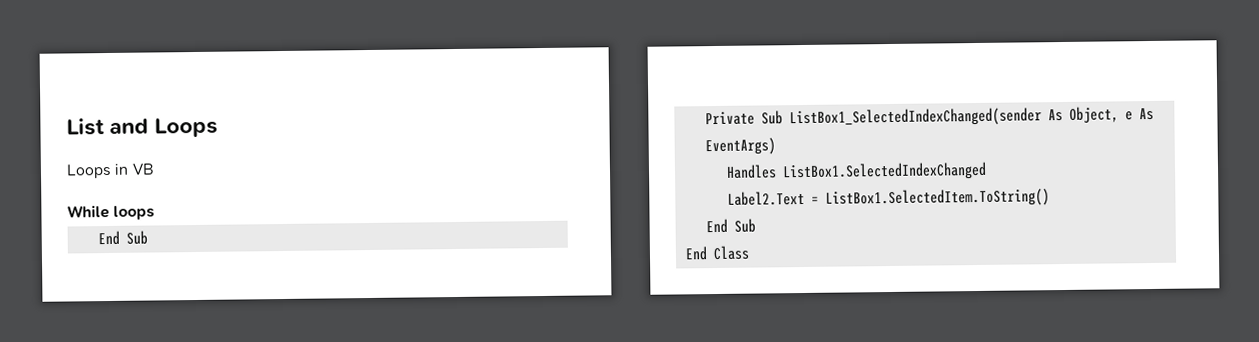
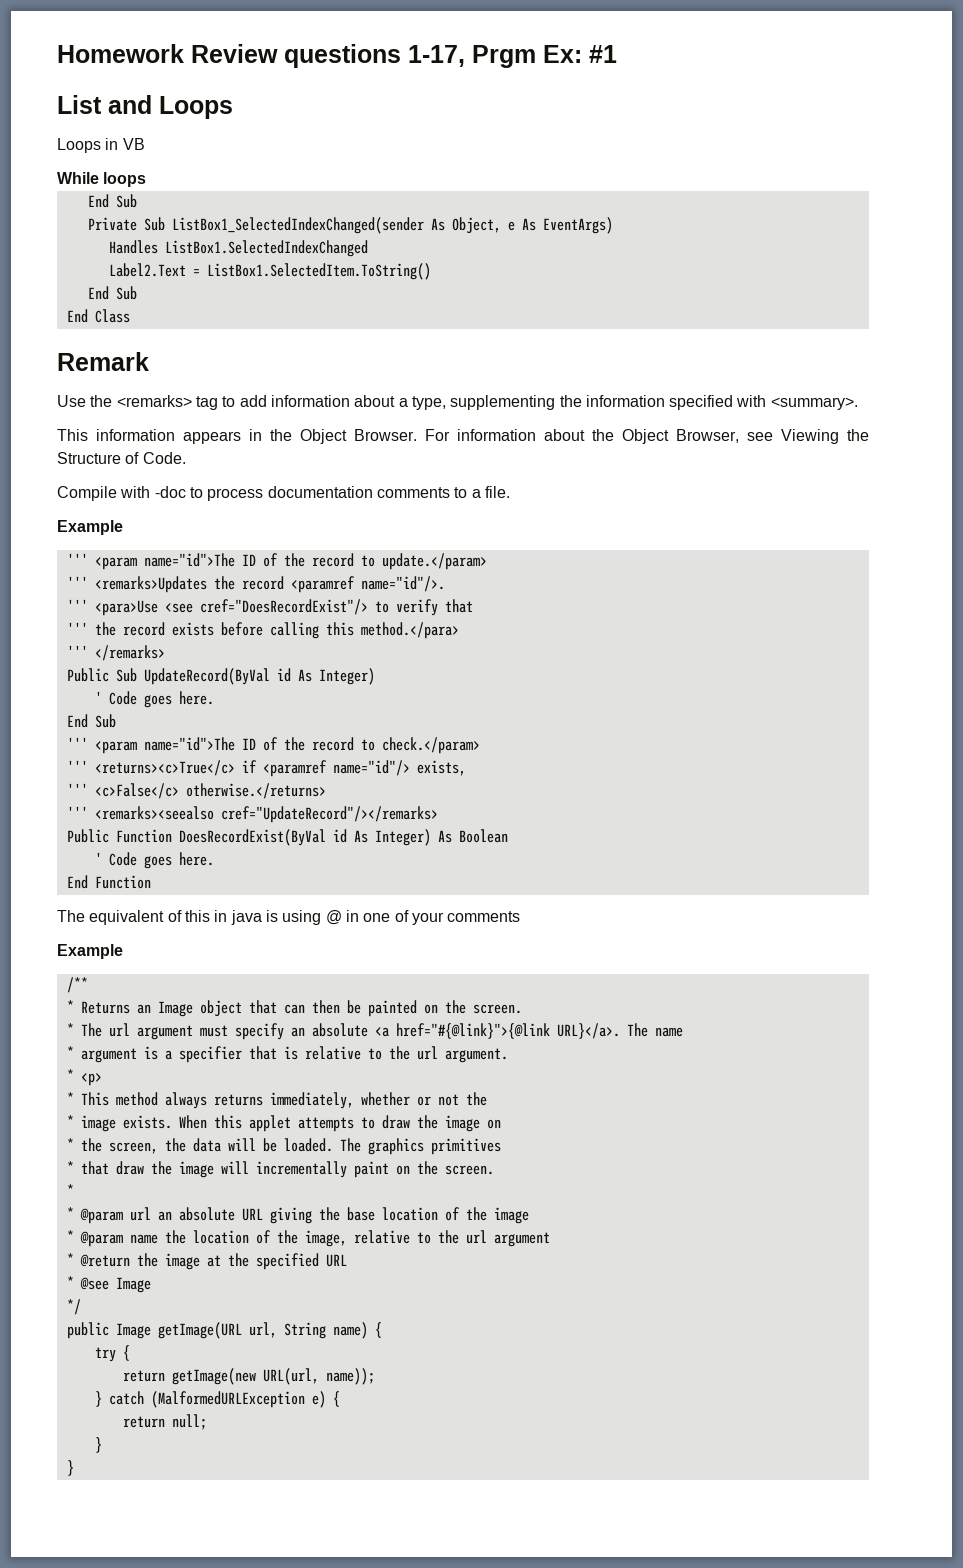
+ Homework Review questions 1-17, Prgm Ex: #1
+ Remark
+ Use the <remarks> tag to add information about a type, supplementing the information specified with <summary>.
+ This information appears in the Object Browser. For information about the Object Browser, see Viewing the Structure of Code.
+ Compile with -doc to process documentation comments to a file.
+ Example
+ ''' <param name="id">The ID of the record to update.</param>
+ ''' <remarks>Updates the record <paramref name="id"/>.
+ ''' <para>Use <see cref="DoesRecordExist"/> to verify that
+ ''' the record exists before calling this method.</para>
+ ''' </remarks>
+ Public Sub UpdateRecord(ByVal id As Integer)
+ ' Code goes here.
+ End Sub
+ ''' <param name="id">The ID of the record to check.</param>
+ ''' <returns><c>True</c> if <paramref name="id"/> exists,
+ ''' <c>False</c> otherwise.</returns>
+ ''' <remarks><seealso cref="UpdateRecord"/></remarks>
+ Public Function DoesRecordExist(ByVal id As Integer) As Boolean
+ ' Code goes here.
+ End Function
+ The equivalent of this in java is using @ in one of your comments
+ Example
+ /**
+ * Returns an Image object that can then be painted on the screen.
+ * The url argument must specify an absolute <a href="#{@link}">{@link URL}</a>. The name
+ * argument is a specifier that is relative to the url argument.
+ * <p>
+ * This method always returns immediately, whether or not the
+ * image exists. When this applet attempts to draw the image on
+ * the screen, the data will be loaded. The graphics primitives
+ * that draw the image will incrementally paint on the screen.
+ *
+ * @param url an absolute URL giving the base location of the image
+ * @param name the location of the image, relative to the url argument
+ * @return the image at the specified URL
+ * @see Image
+ */
+ public Image getImage(URL url, String name) {
+ try {
+ return getImage(new URL(url, name));
+ } catch (MalformedURLException e) {
+ return null;
+ }
+ }

